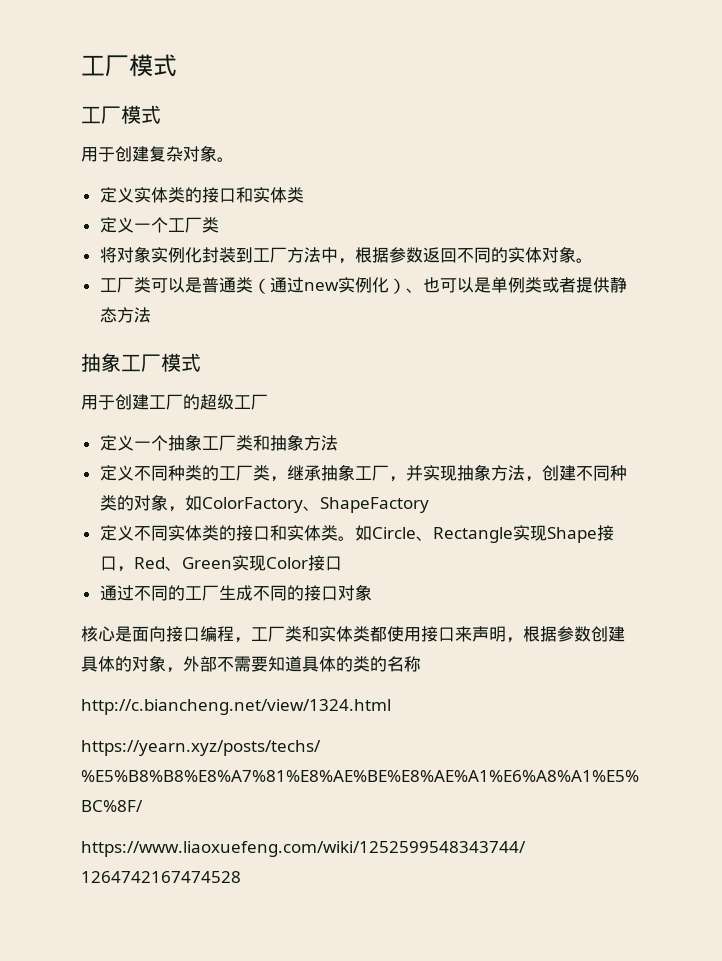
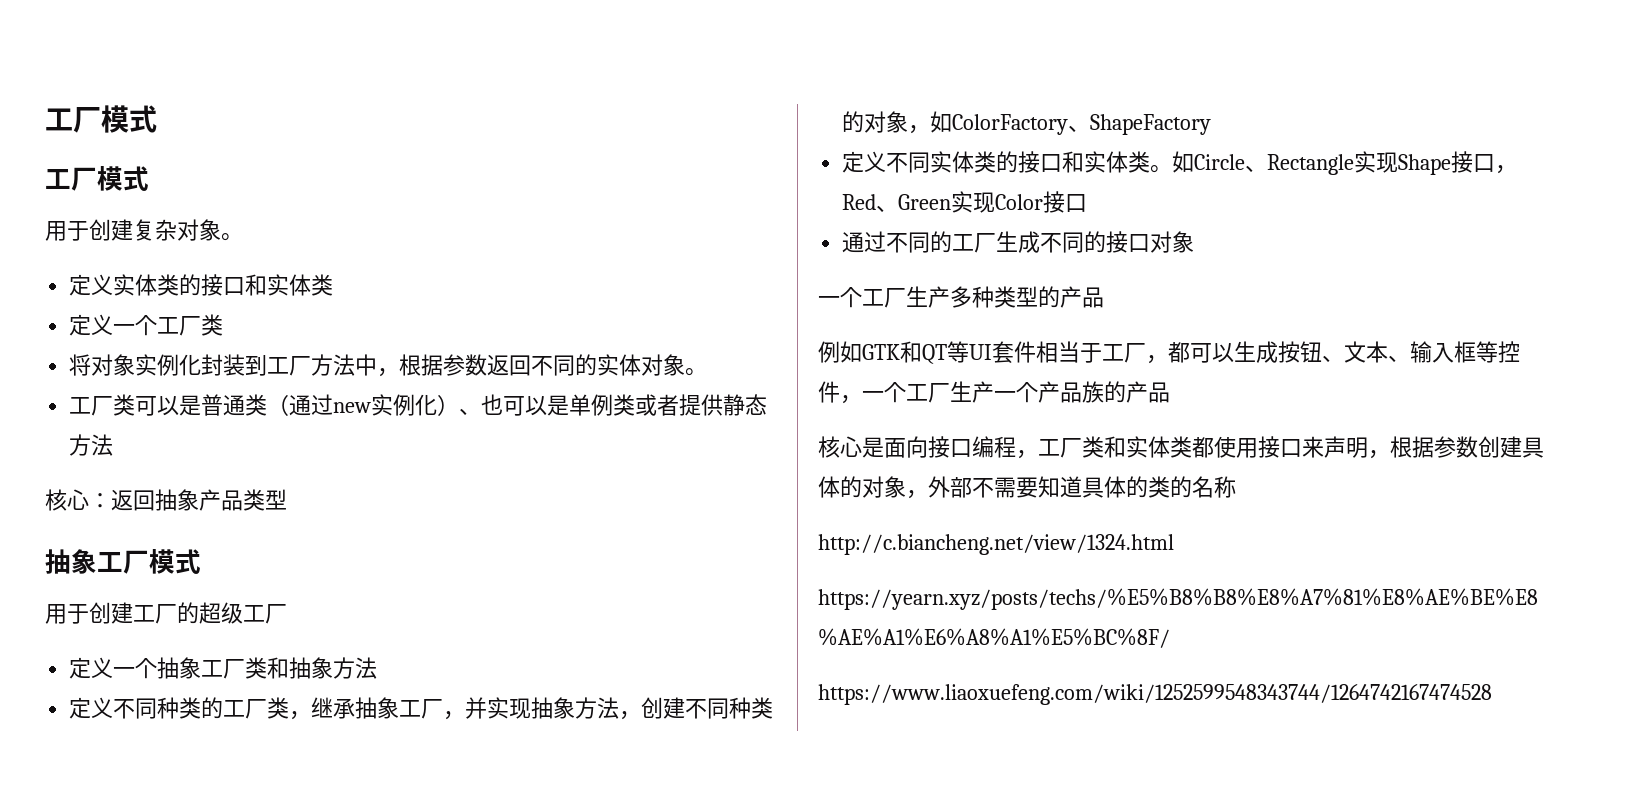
+ 核心：返回抽象产品类型
+ 一个工厂生产多种类型的产品
+ 例如GTK和QT等UI套件相当于工厂，都可以生成按钮、文本、输入框等控件，一个工厂生产一个产品族的产品

